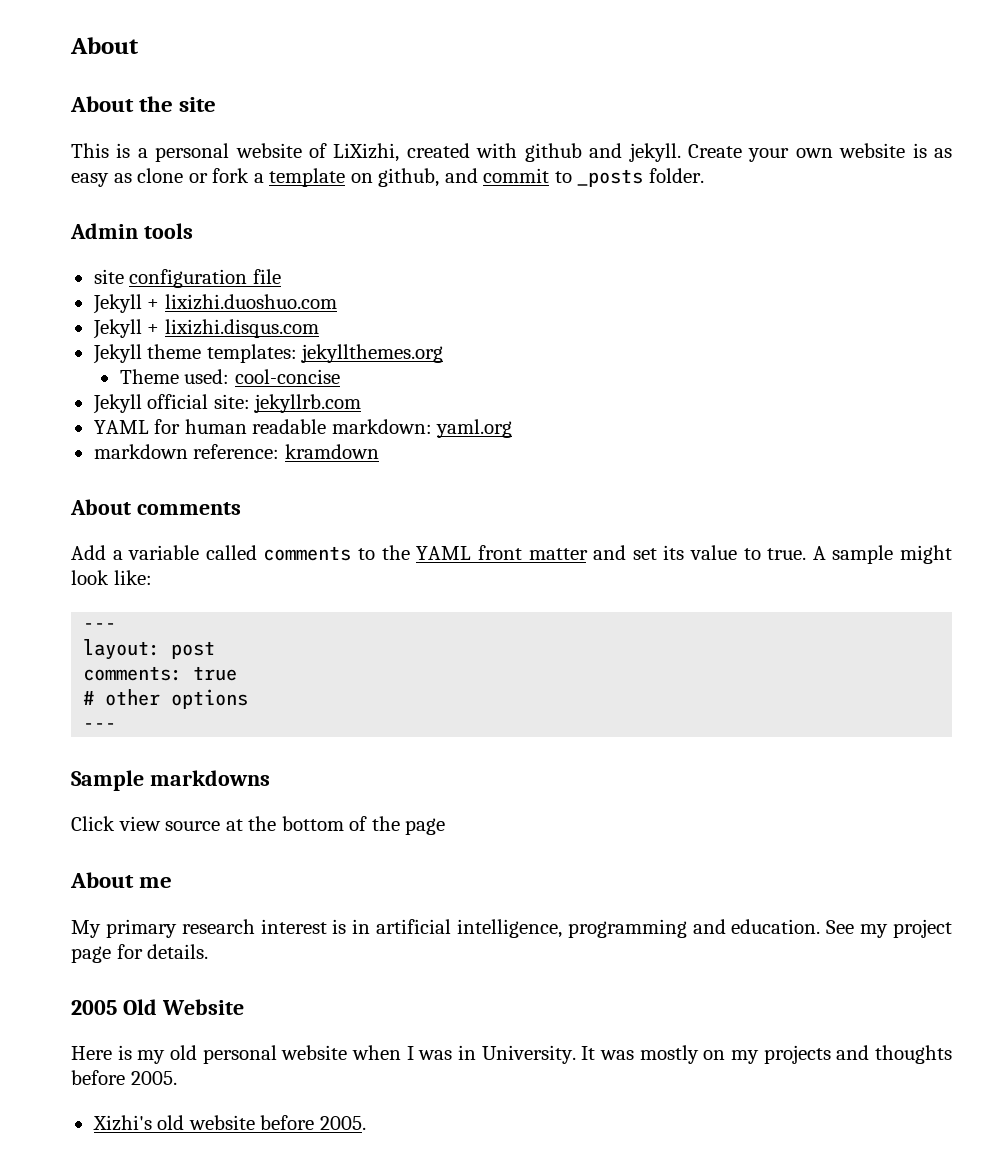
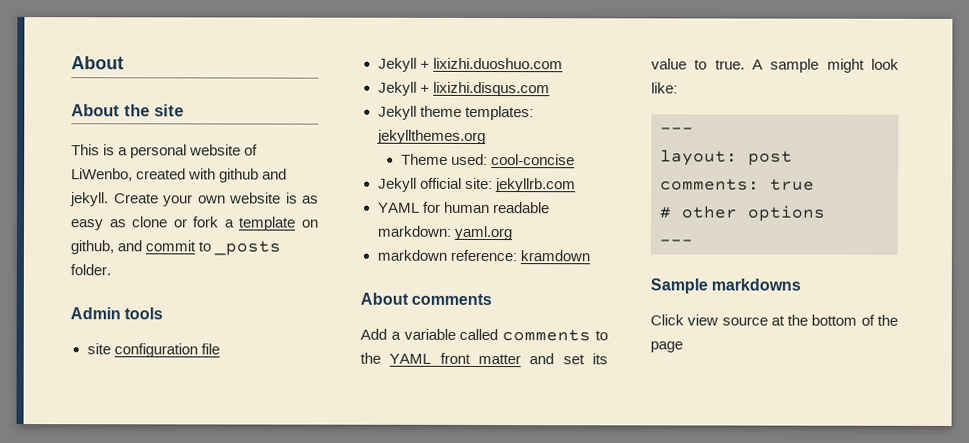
- This is a personal website of LiXizhi, created with github and jekyll.
+ This is a personal website of LiWenbo, created with github and jekyll.
- About me
- My primary research interest is in artificial intelligence, programming and education. See my project page for details.
- 2005 Old Website
- Here is my old personal website when I was in University. It was mostly on my projects and thoughts before 2005.
- Xizhi's old website before 2005.

